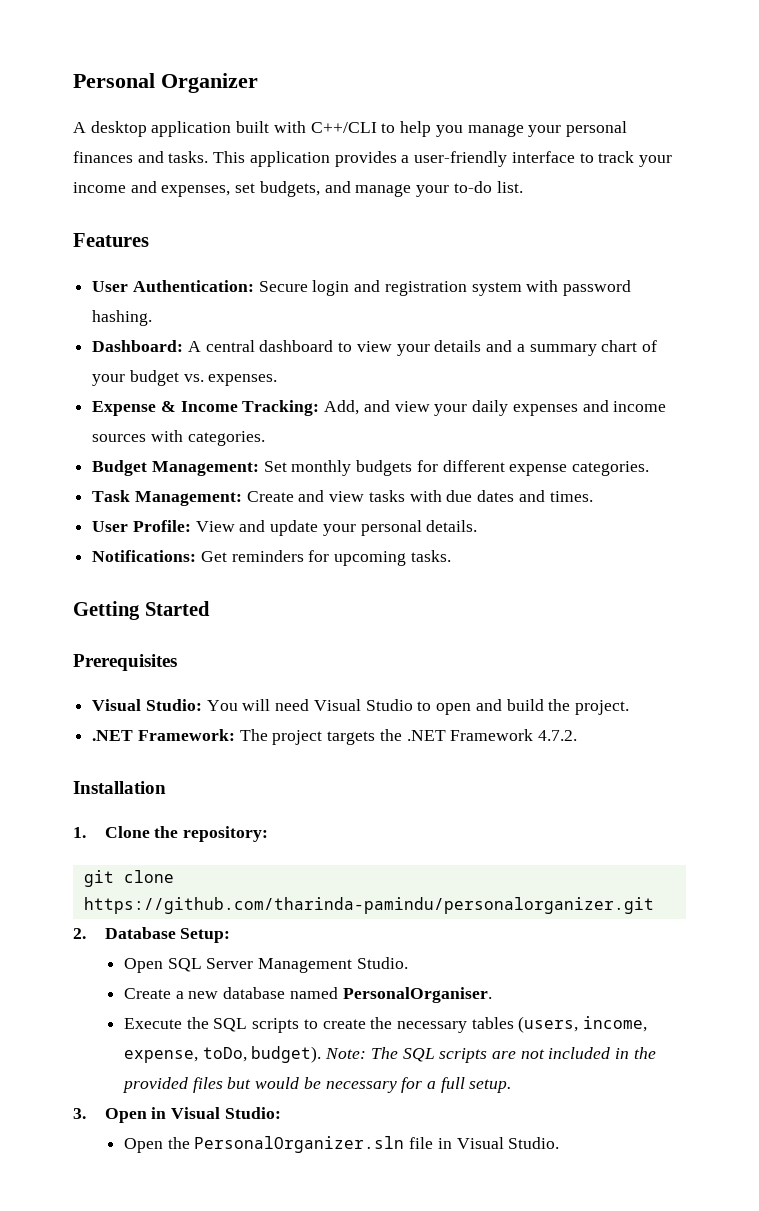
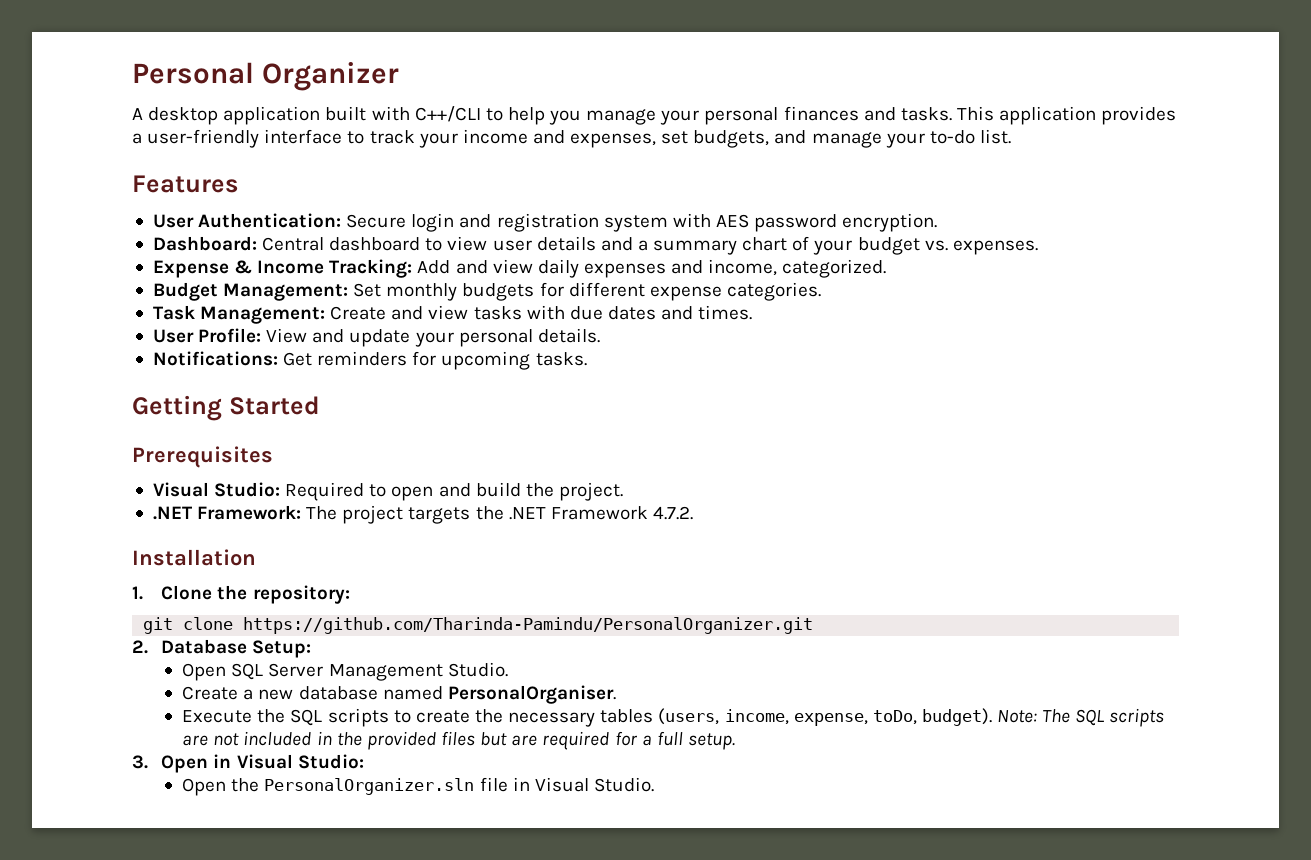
- User Authentication: Secure login and registration system with password hashing.
+ User Authentication: Secure login and registration system with AES password encryption.
- Dashboard: A central dashboard to view your details and a summary chart of your budget vs. expenses.
+ Dashboard: Central dashboard to view user details and a summary chart of your budget vs. expenses.
- Expense & Income Tracking: Add, and view your daily expenses and income sources with categories.
+ Expense & Income Tracking: Add and view daily expenses and income, categorized.
- Visual Studio: You will need Visual Studio to open and build the project.
+ Visual Studio: Required to open and build the project.
- git clone https://github.com/tharinda-pamindu/personalorganizer.git
+ git clone https://github.com/Tharinda-Pamindu/PersonalOrganizer.git
- Note: The SQL scripts are not included in the provided files but would be necessary for a full setup.
+ Note: The SQL scripts are not included in the provided files but are required for a full setup.

